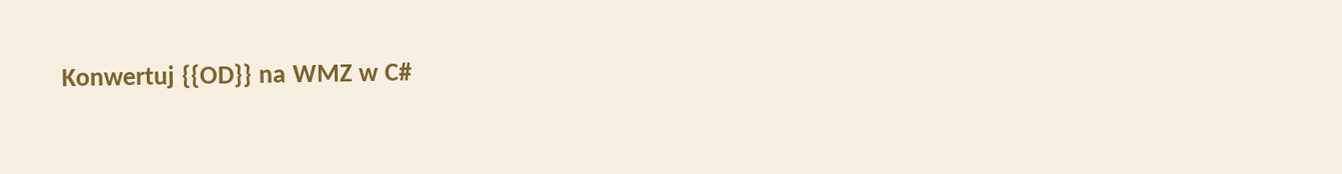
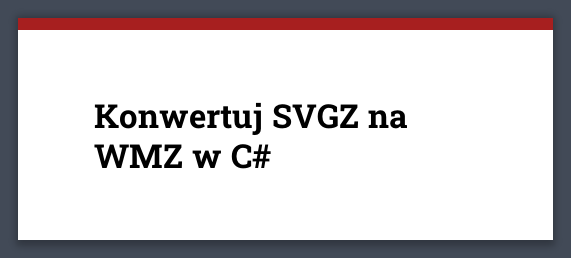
- Konwertuj {{OD}} na WMZ w C#
+ Konwertuj SVGZ na WMZ w C#

